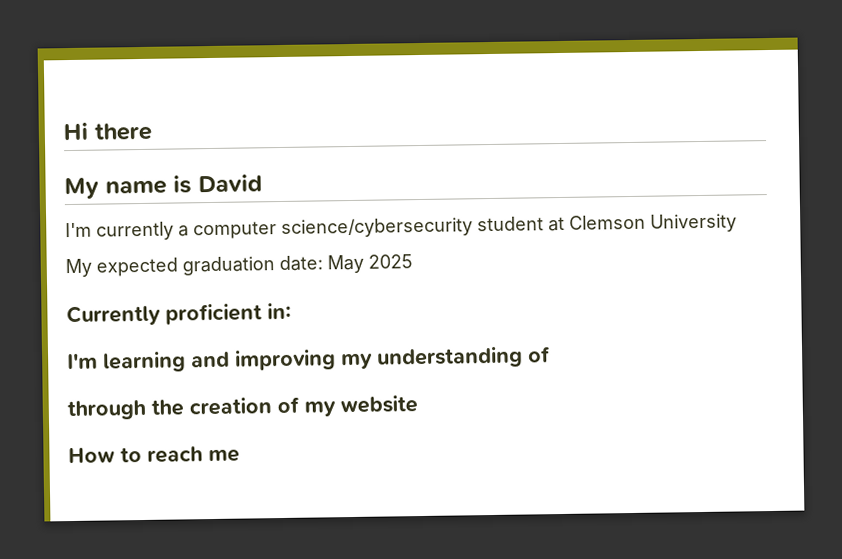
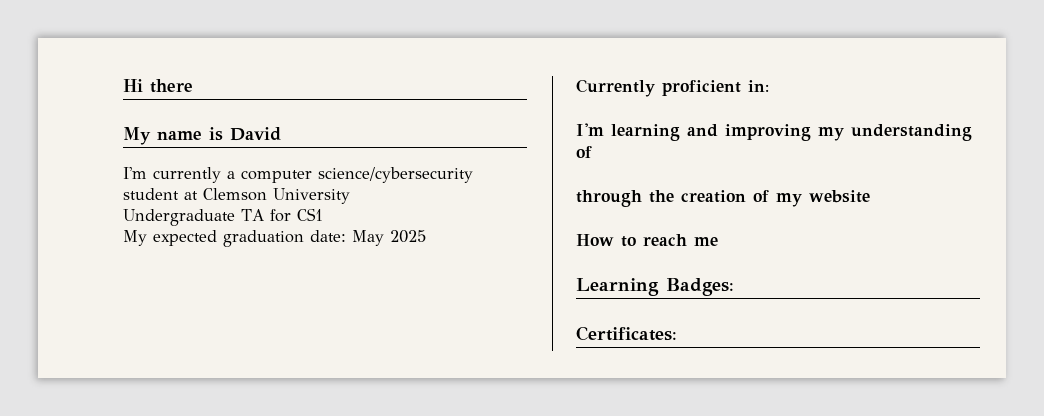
+ Undergraduate TA for CS1
+ Learning Badges:
+ Certificates:

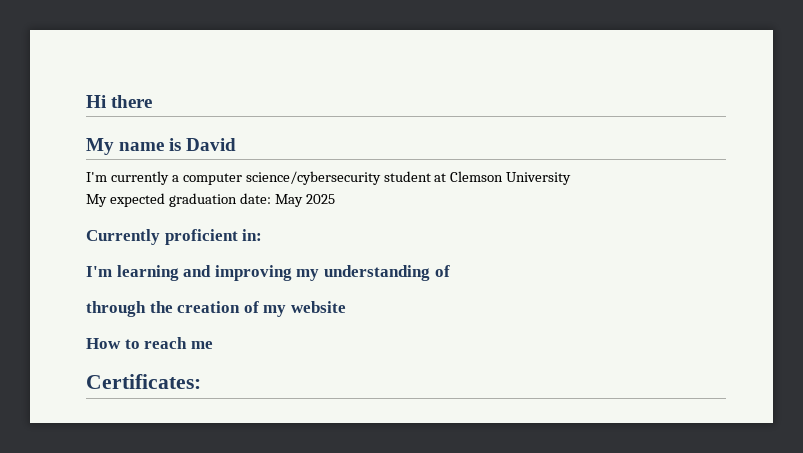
- Undergraduate TA for CS1
- Learning Badges:

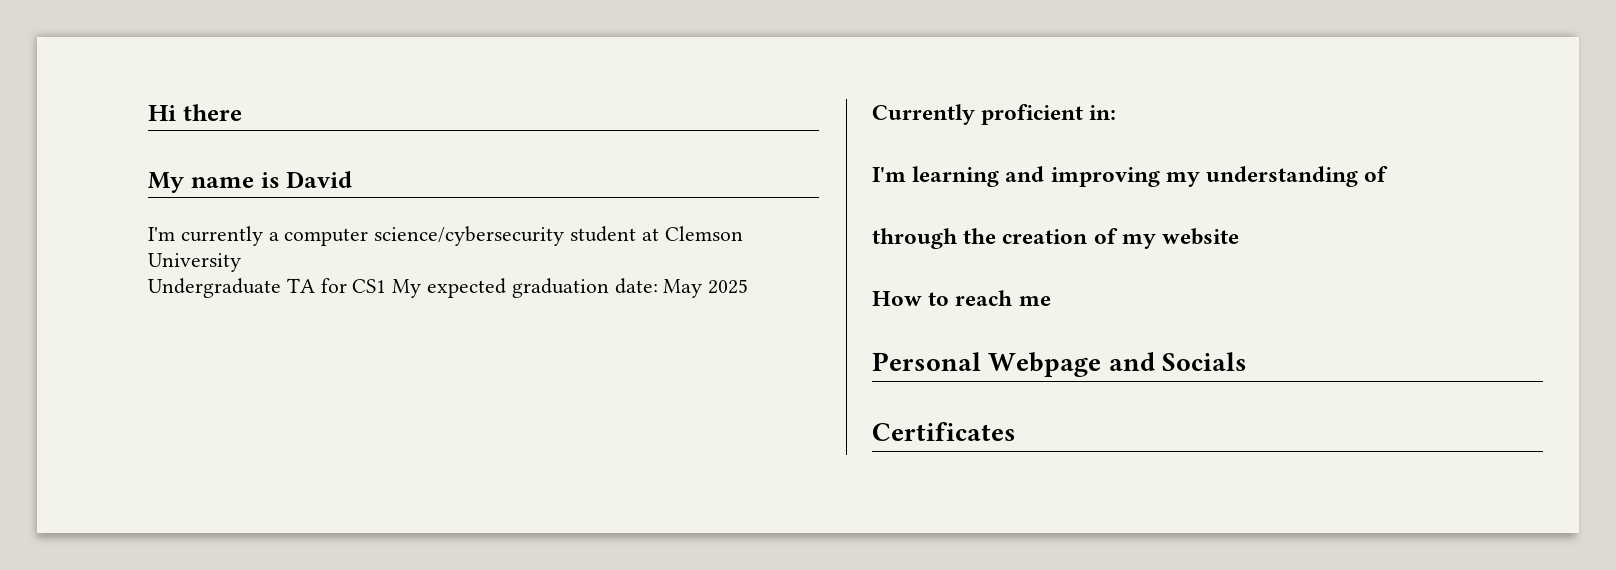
- My expected graduation date: May 2025
+ Undergraduate TA for CS1 My expected graduation date: May 2025
- Certificates:
+ Personal Webpage and Socials
+ Certificates

